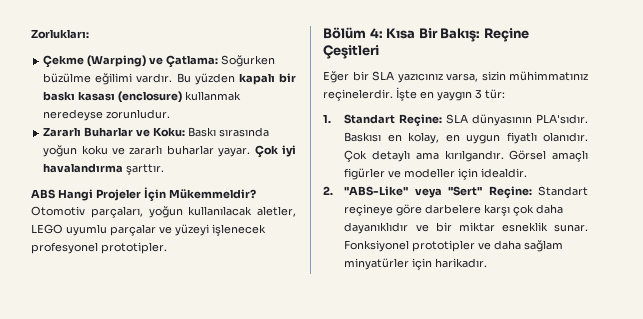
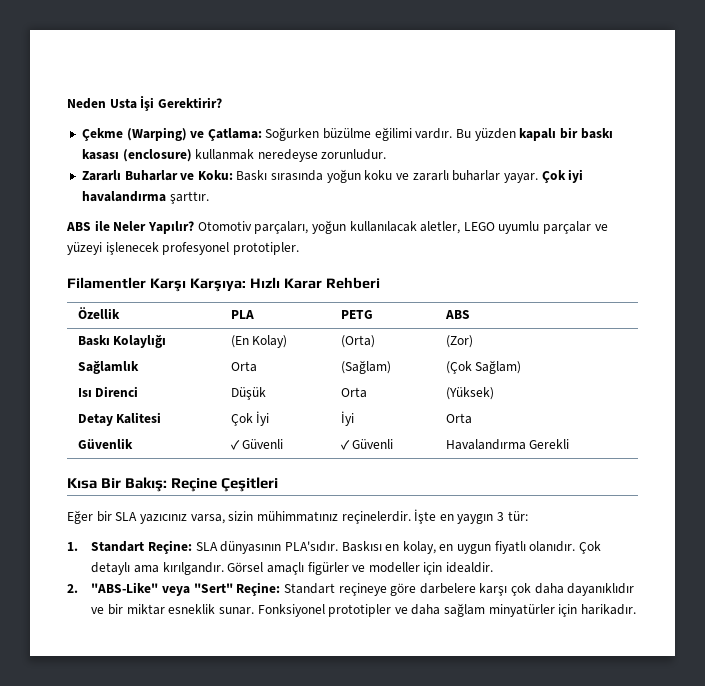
- Zorlukları:
+ Neden Usta İşi Gerektirir?
- ABS Hangi Projeler İçin Mükemmeldir?
+ ABS ile Neler Yapılır?
- Bölüm 4: Kısa Bir Bakış: Reçine Çeşitleri
+ Filamentler Karşı Karşıya: Hızlı Karar Rehberi
+ Özellik | PLA | PETG | ABS
+ Baskı Kolaylığı | (En Kolay) | (Orta) | (Zor)
+ Sağlamlık | Orta | (Sağlam) | (Çok Sağlam)
+ Isı Direnci | Düşük | Orta | (Yüksek)
+ Detay Kalitesi | Çok İyi | İyi | Orta
+ Güvenlik | ✓ Güvenli | ✓ Güvenli | Havalandırma Gerekli
+ Kısa Bir Bakış: Reçine Çeşitleri

